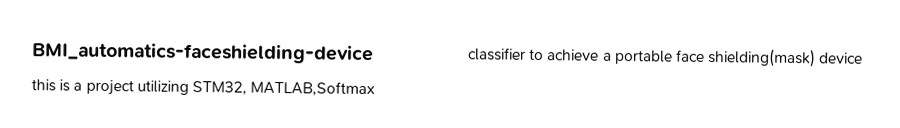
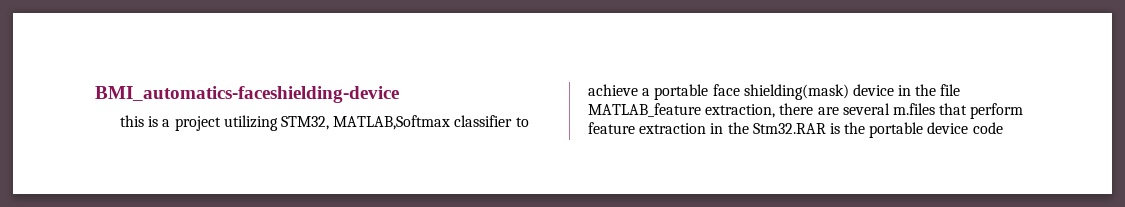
- this is a project utilizing STM32, MATLAB,Softmax classifier to achieve a portable face shielding(mask) device
+ this is a project utilizing STM32, MATLAB,Softmax classifier to achieve a portable face shielding(mask) device in the file MATLAB_feature extraction, there are several m.files that perform feature extraction in the Stm32.RAR is the portable device code

